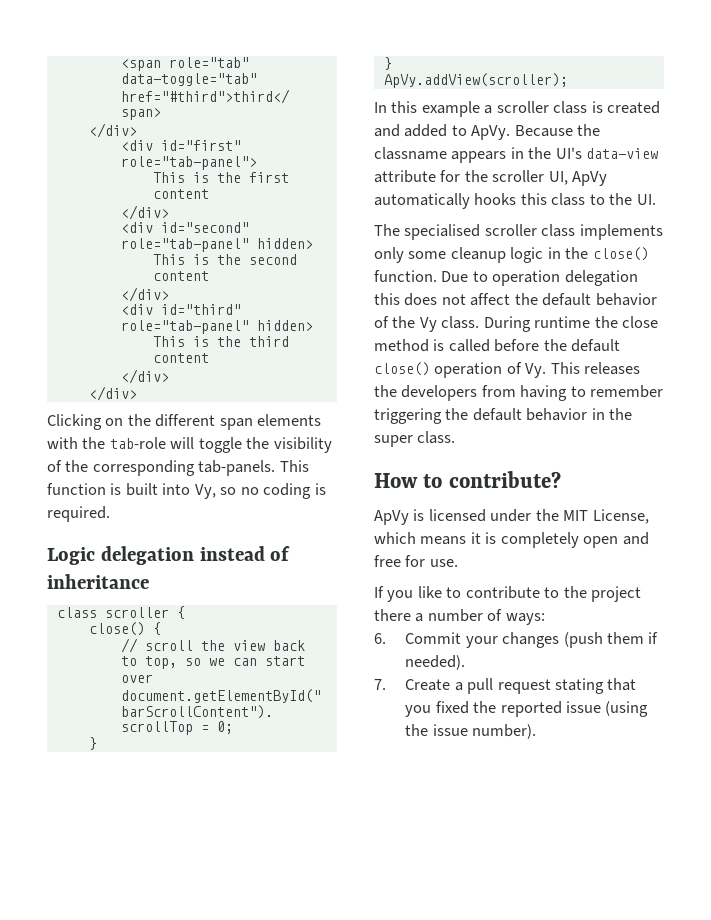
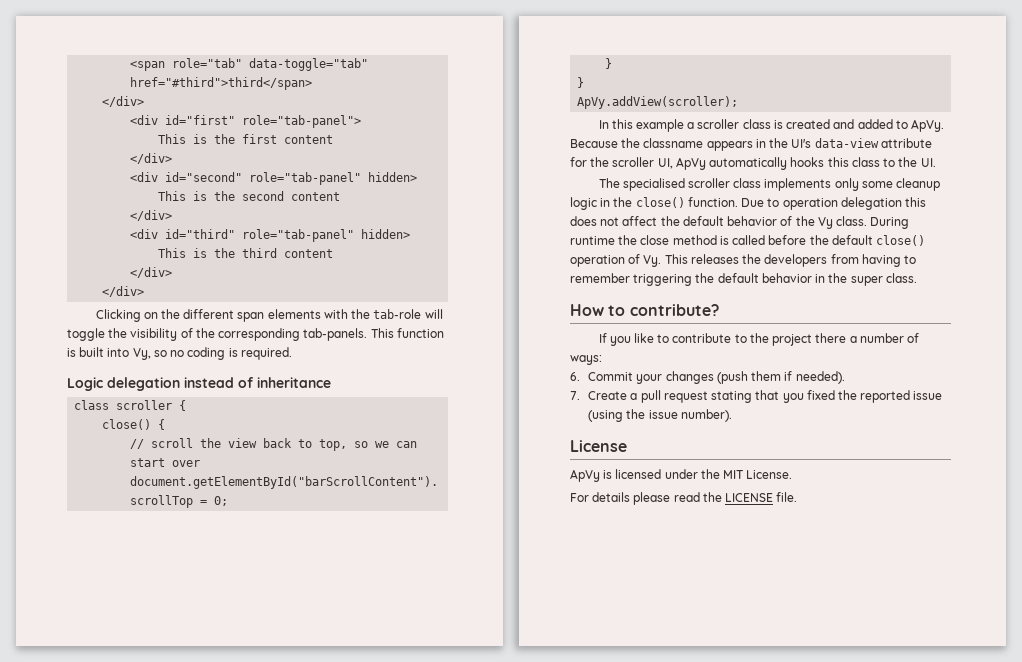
- ApVy is licensed under the MIT License, which means it is completely open and free for use.
+ License
+ ApVy is licensed under the MIT License.
+ For details please read the LICENSE file.

